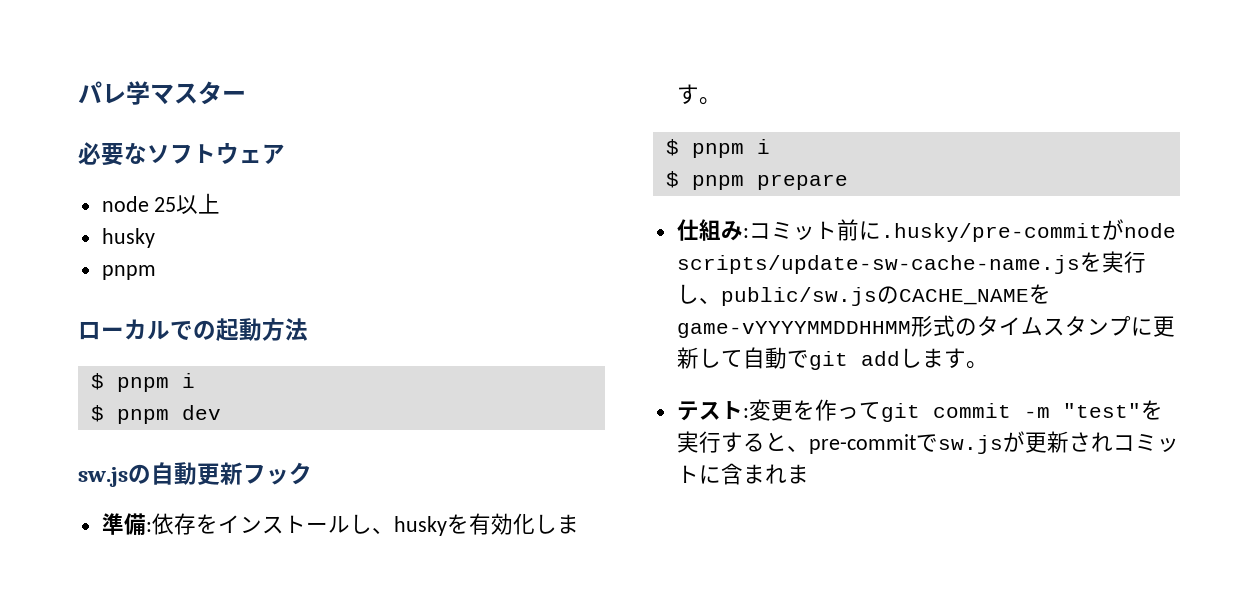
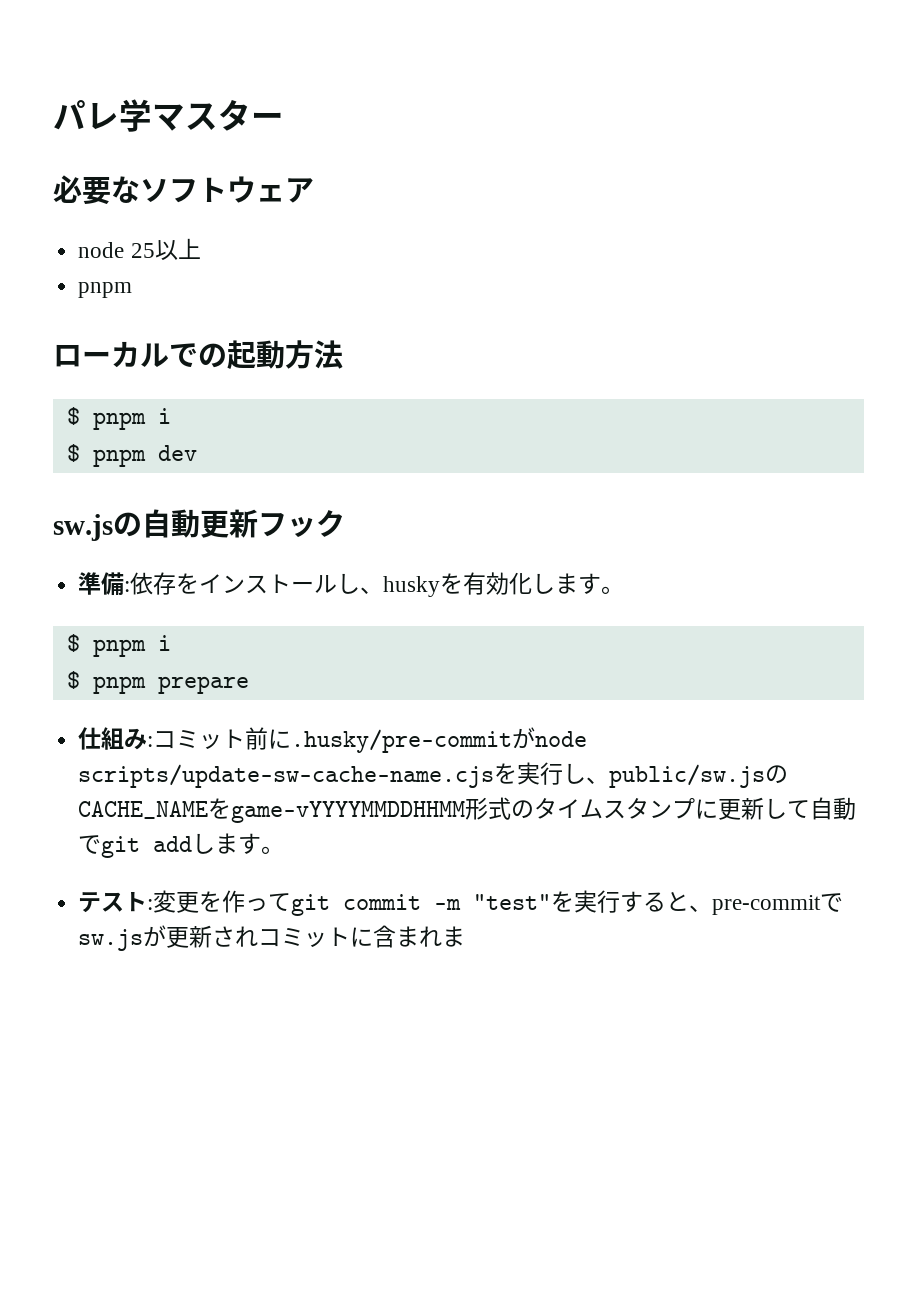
  node 25以上
- husky
- 仕組み:コミット前に.husky/pre-commitがnode scripts/update-sw-cache-name.jsを実行し、public/sw.jsのCACHE_NAMEをgame-vYYYYMMDDHHMM形式のタイムスタンプに更新して自動でgit addします。
+ 仕組み:コミット前に.husky/pre-commitがnode scripts/update-sw-cache-name.cjsを実行し、public/sw.jsのCACHE_NAMEをgame-vYYYYMMDDHHMM形式のタイムスタンプに更新して自動でgit addします。

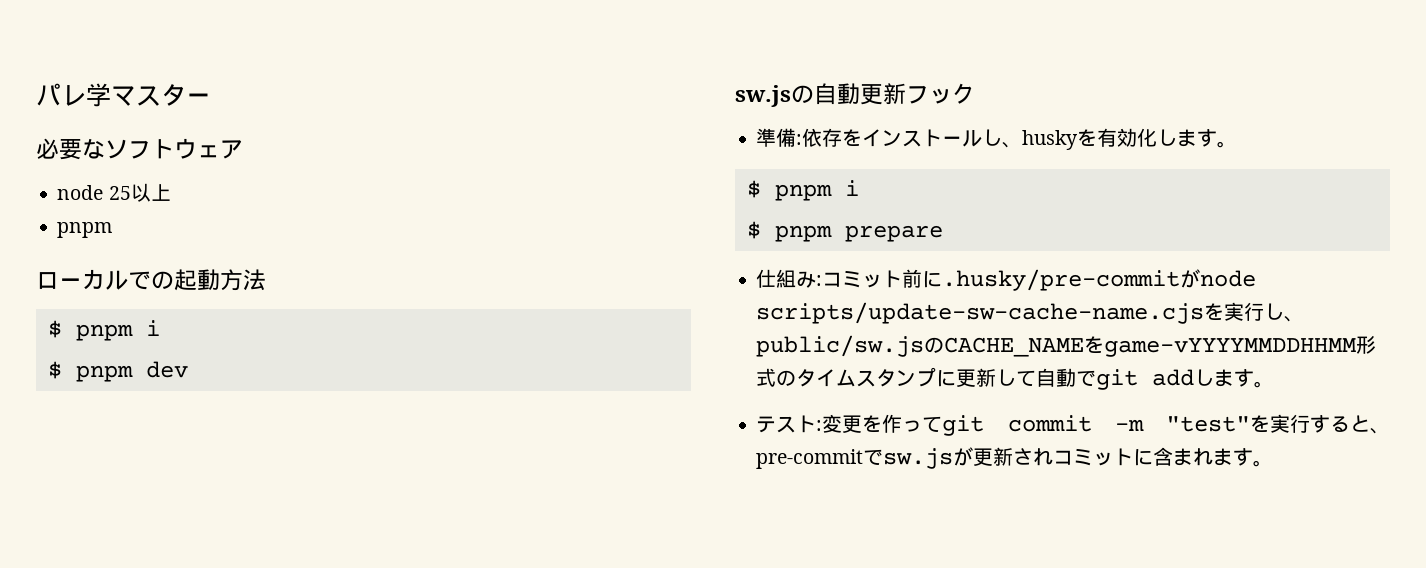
- テスト:変更を作ってgit commit -m "test"を実行すると、pre-commitでsw.jsが更新されコミットに含まれま
+ テスト:変更を作ってgit commit -m "test"を実行すると、pre-commitでsw.jsが更新されコミットに含まれます。

